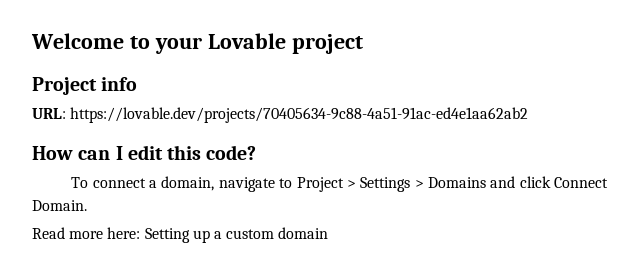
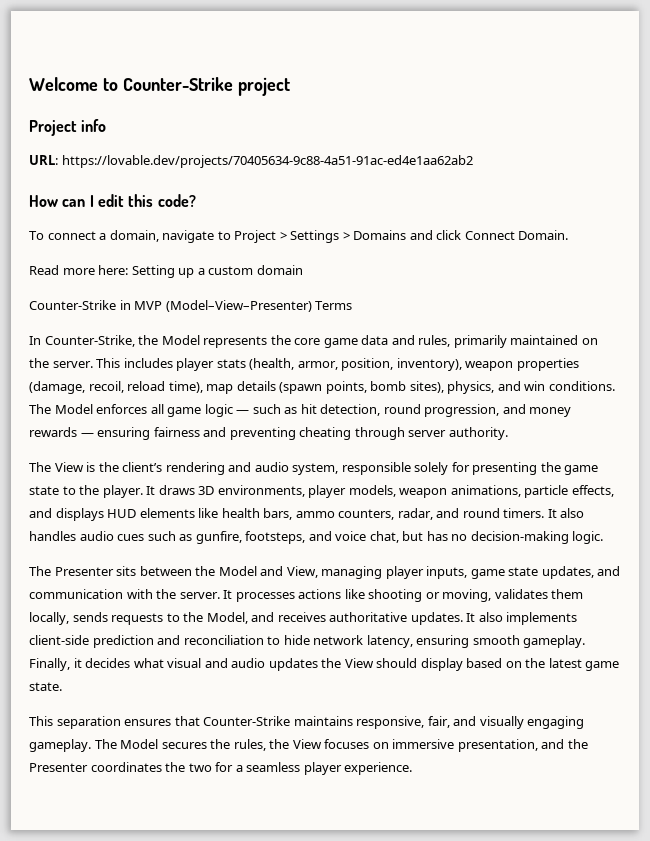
- Welcome to your Lovable project
+ Welcome to Counter-Strike project
+ Counter-Strike in MVP (Model–View–Presenter) Terms
+ In Counter-Strike, the Model represents the core game data and rules, primarily maintained on the server. This includes player stats (health, armor, position, inventory), weapon properties (damage, recoil, reload time), map details (spawn points, bomb sites), physics, and win conditions. The Model enforces all game logic — such as hit detection, round progression, and money rewards — ensuring fairness and preventing cheating through server authority.
+ The View is the client’s rendering and audio system, responsible solely for presenting the game state to the player. It draws 3D environments, player models, weapon animations, particle effects, and displays HUD elements like health bars, ammo counters, radar, and round timers. It also handles audio cues such as gunfire, footsteps, and voice chat, but has no decision-making logic.
+ The Presenter sits between the Model and View, managing player inputs, game state updates, and communication with the server. It processes actions like shooting or moving, validates them locally, sends requests to the Model, and receives authoritative updates. It also implements client-side prediction and reconciliation to hide network latency, ensuring smooth gameplay. Finally, it decides what visual and audio updates the View should display based on the latest game state.
+ This separation ensures that Counter-Strike maintains responsive, fair, and visually engaging gameplay. The Model secures the rules, the View focuses on immersive presentation, and the Presenter coordinates the two for a seamless player experience.

